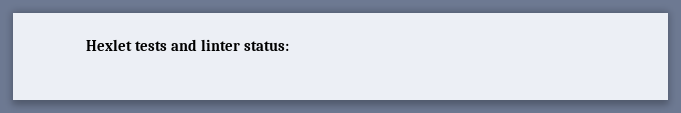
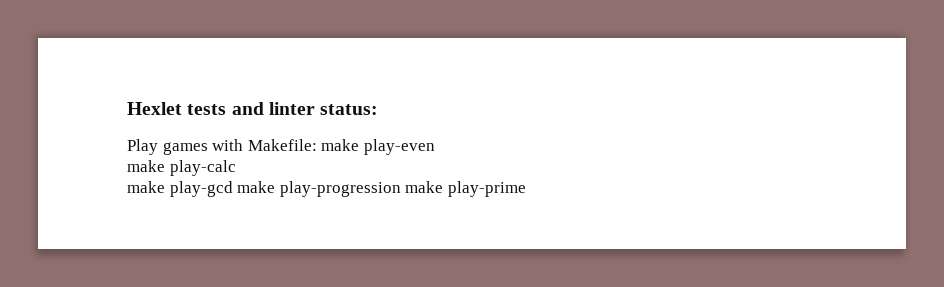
+ Play games with Makefile: make play-even
+ make play-calc
+ make play-gcd make play-progression make play-prime

